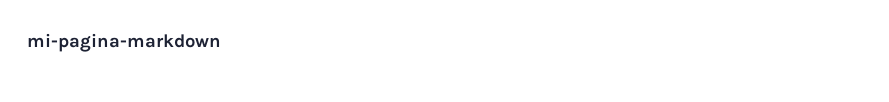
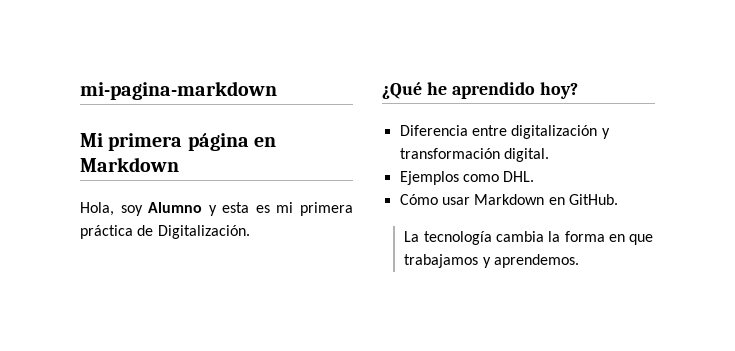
+ Mi primera página en Markdown
+ Hola, soy Alumno y esta es mi primera práctica de Digitalización.
+ ¿Qué he aprendido hoy?
+ Diferencia entre digitalización y transformación digital.
+ Ejemplos como DHL.
+ Cómo usar Markdown en GitHub.
+ La tecnología cambia la forma en que trabajamos y aprendemos.

